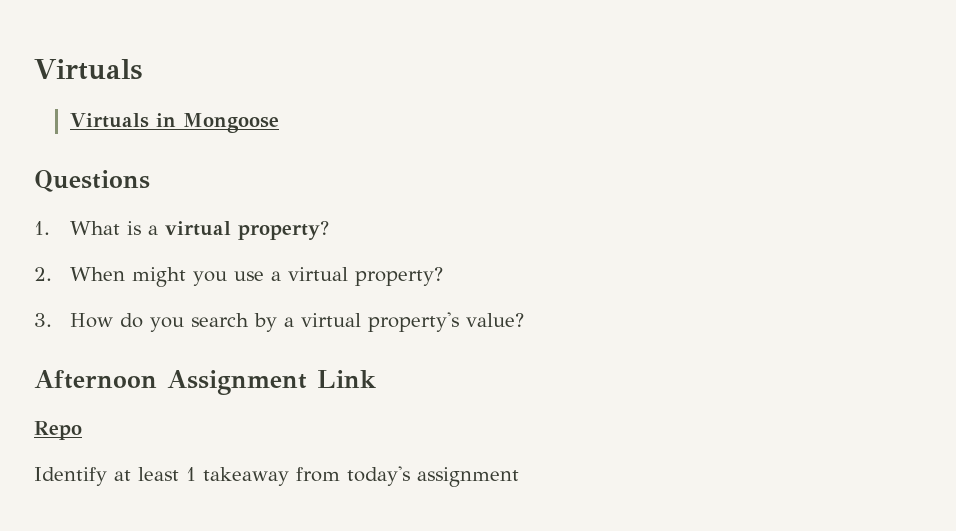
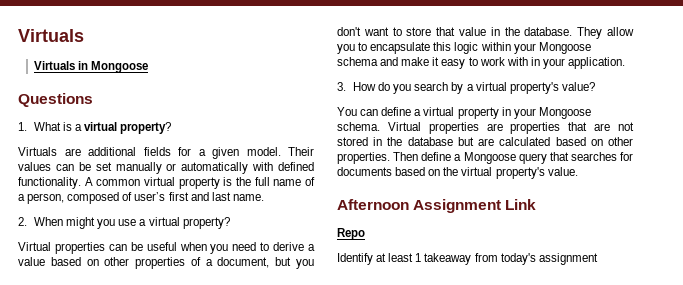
+ Virtuals are additional fields for a given model. Their values can be set manually or automatically with defined functionality. A common virtual property is the full name of a person, composed of user’s first and last name.
+ Virtual properties can be useful when you need to derive a value based on other properties of a document, but you don't want to store that value in the database. They allow you to encapsulate this logic within your Mongoose schema and make it easy to work with in your application.
+ You can define a virtual property in your Mongoose schema. Virtual properties are properties that are not stored in the database but are calculated based on other properties. Then define a Mongoose query that searches for documents based on the virtual property's value.

